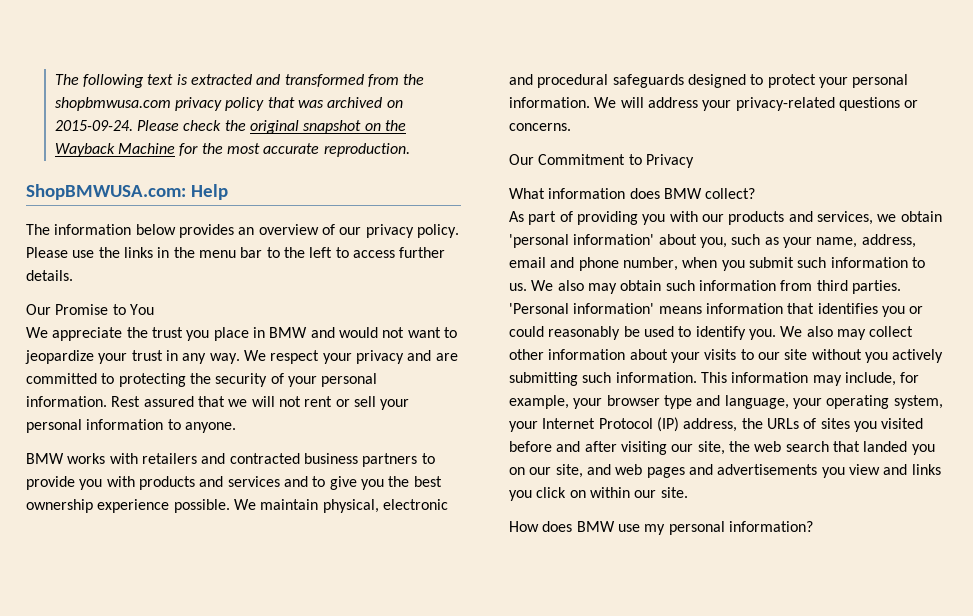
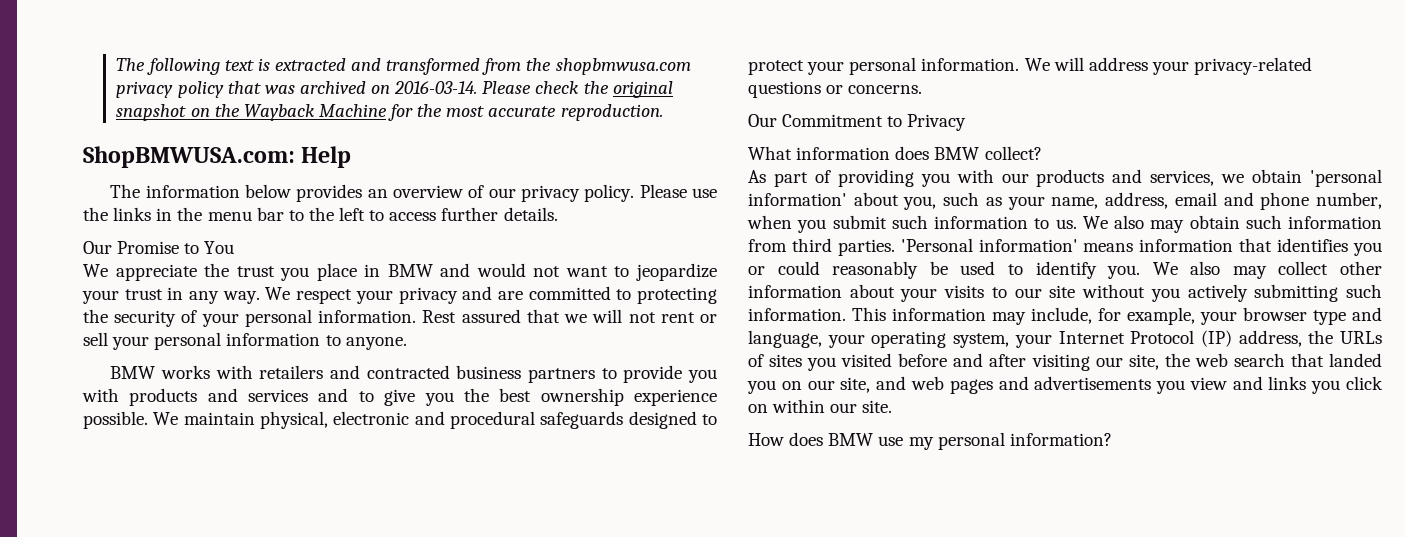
- The following text is extracted and transformed from the shopbmwusa.com privacy policy that was archived on 2015-09-24.
+ The following text is extracted and transformed from the shopbmwusa.com privacy policy that was archived on 2016-03-14.

